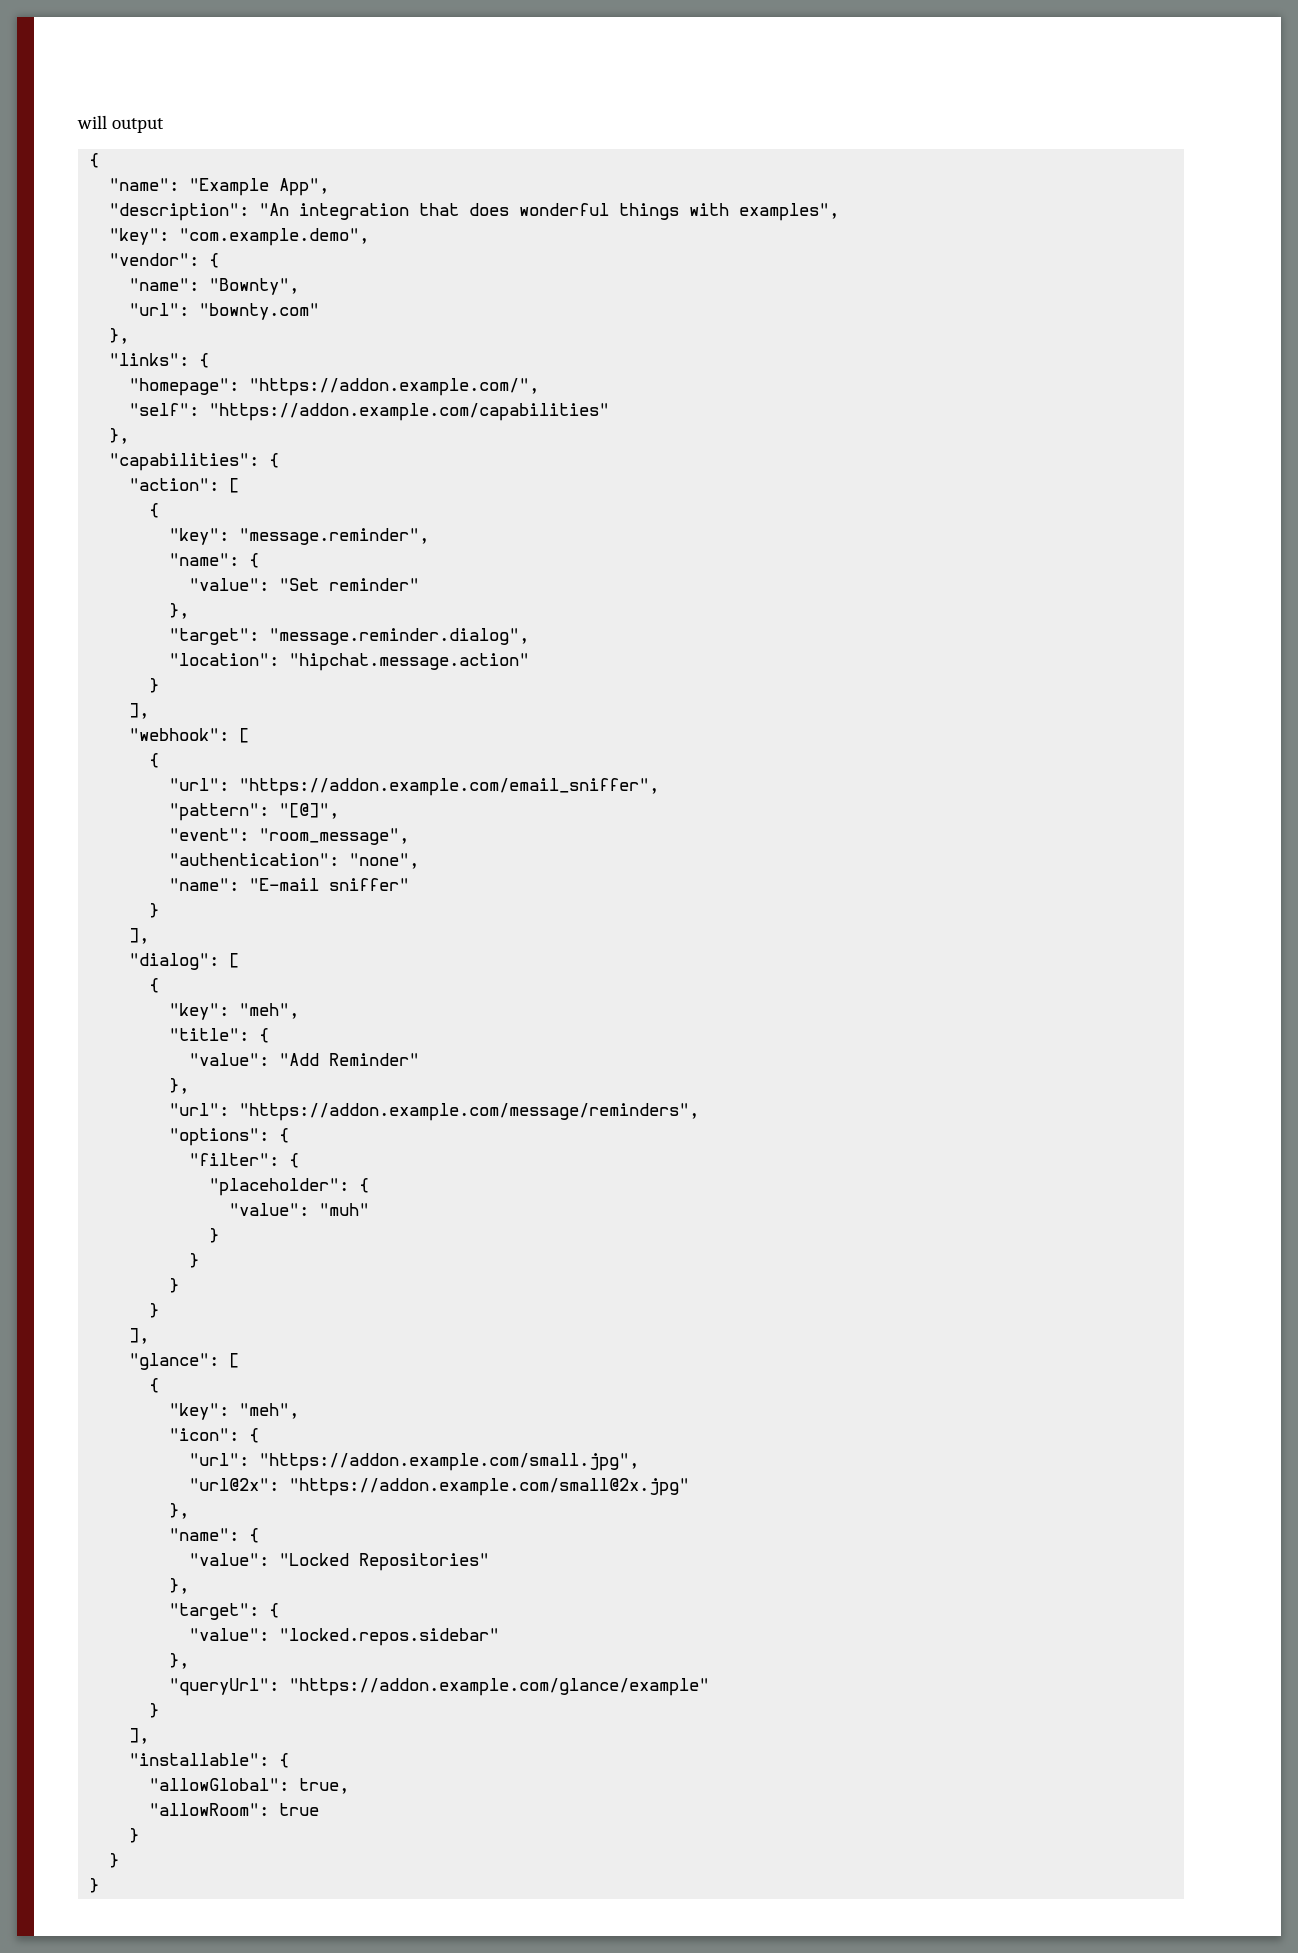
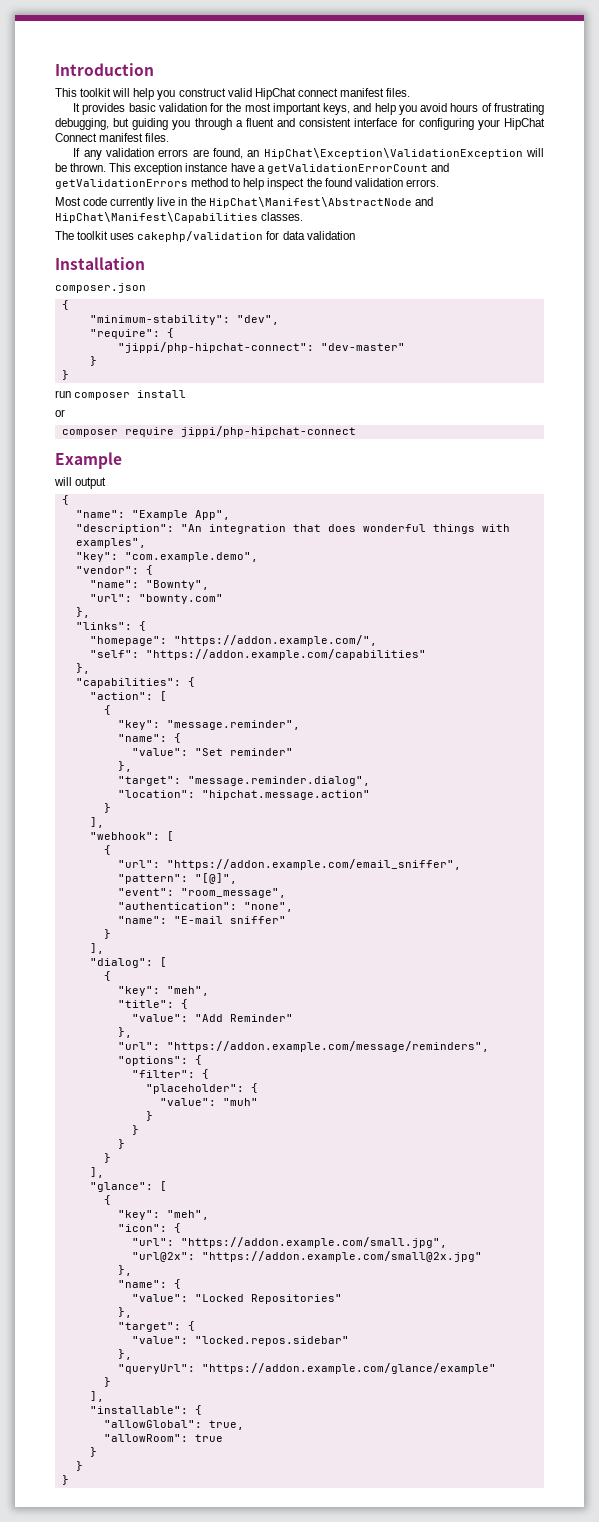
+ Introduction
+ This toolkit will help you construct valid HipChat connect manifest files.
+ It provides basic validation for the most important keys, and help you avoid hours of frustrating debugging, but guiding you through a fluent and consistent interface for configuring your HipChat Connect manifest files.
+ If any validation errors are found, an HipChat\Exception\ValidationException will be thrown. This exception instance have a getValidationErrorCount and getValidationErrors method to help inspect the found validation errors.
+ Most code currently live in the HipChat\Manifest\AbstractNode and HipChat\Manifest\Capabilities classes.
+ The toolkit uses cakephp/validation for data validation
+ Installation
+ composer.json
+ {
+ "minimum-stability": "dev",
+ "require": {
+ "jippi/php-hipchat-connect": "dev-master"
+ }
+ }
+ run composer install
+ or
+ composer require jippi/php-hipchat-connect
+ Example

